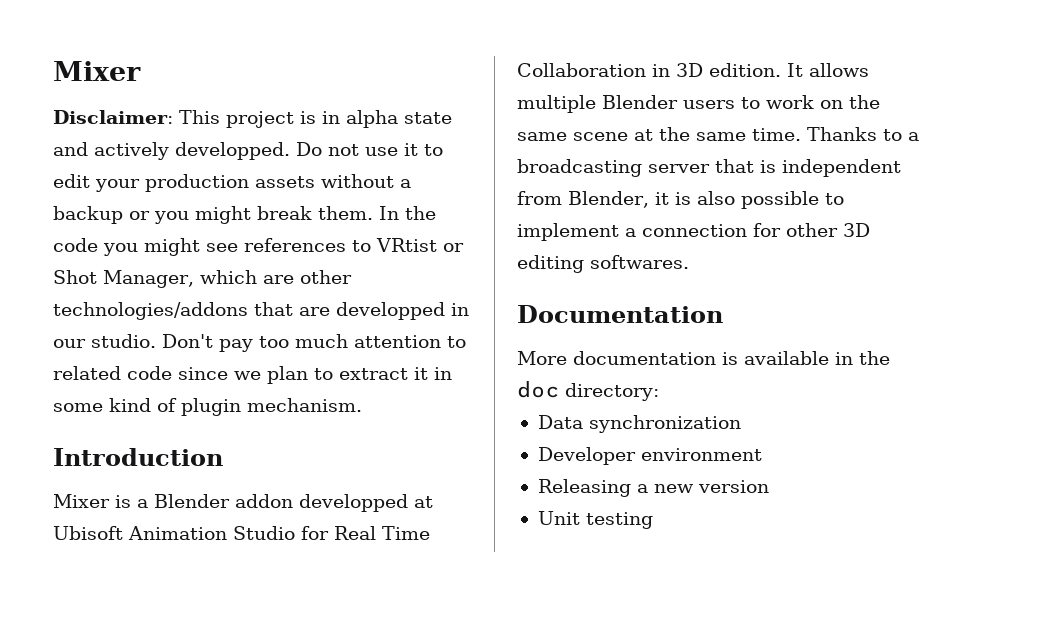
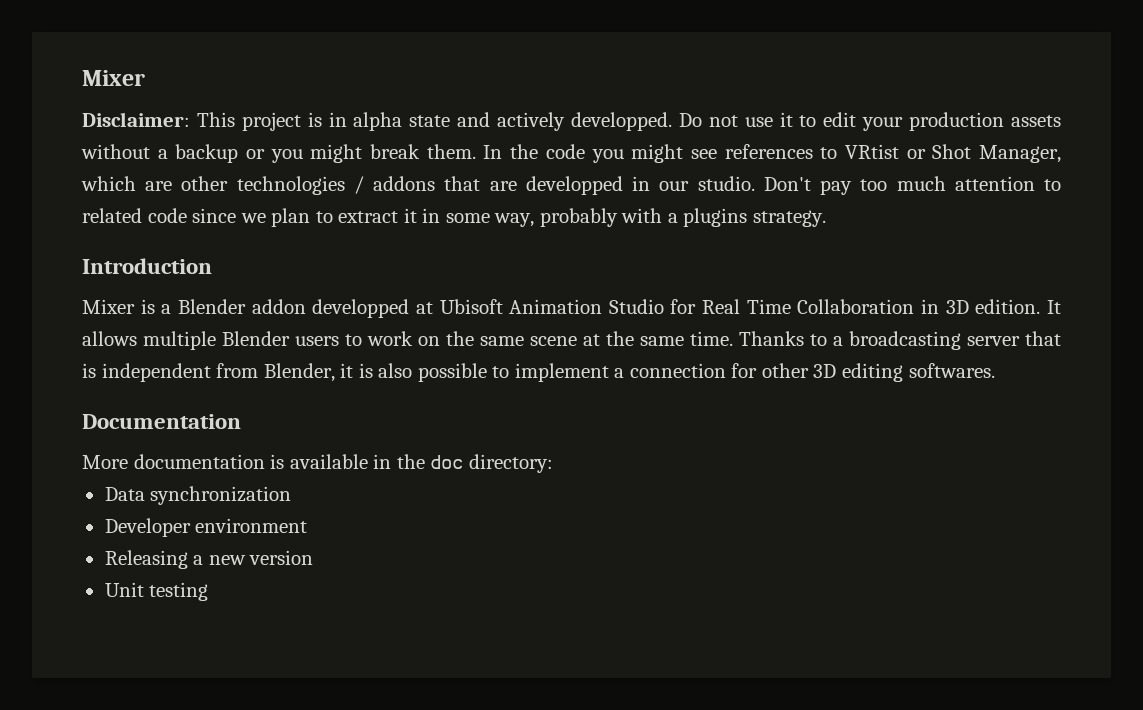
- In the code you might see references to VRtist or Shot Manager, which are other technologies/addons that are developped in our studio.
+ In the code you might see references to VRtist or Shot Manager, which are other technologies / addons that are developped in our studio.
- Don't pay too much attention to related code since we plan to extract it in some kind of plugin mechanism.
+ Don't pay too much attention to related code since we plan to extract it in some way, probably with a plugins strategy.

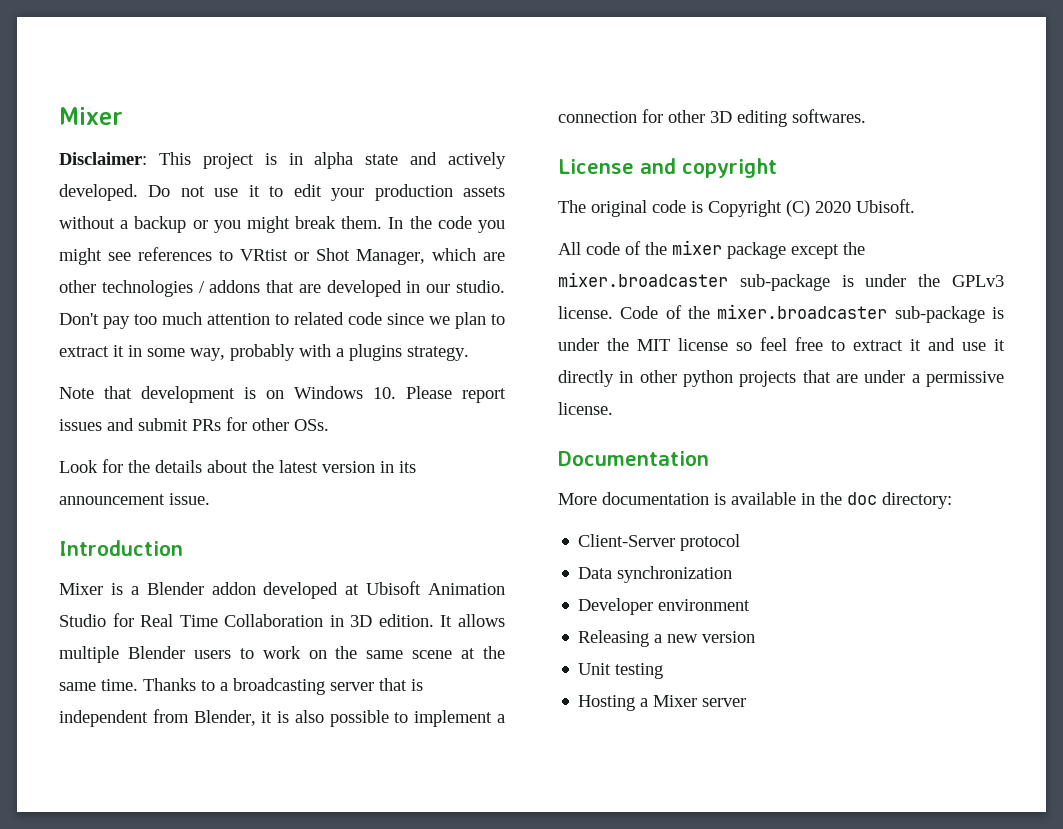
- Disclaimer: This project is in alpha state and actively developped.
+ Disclaimer: This project is in alpha state and actively developed.
- In the code you might see references to VRtist or Shot Manager, which are other technologies / addons that are developped in our studio.
+ In the code you might see references to VRtist or Shot Manager, which are other technologies / addons that are developed in our studio.
+ Note that development is on Windows 10. Please report issues and submit PRs for other OSs.
+ Look for the details about the latest version in its announcement issue.
- Mixer is a Blender addon developped at Ubisoft Animation Studio for Real Time Collaboration in 3D edition.
+ Mixer is a Blender addon developed at Ubisoft Animation Studio for Real Time Collaboration in 3D edition.
+ License and copyright
+ The original code is Copyright (C) 2020 Ubisoft.
+ All code of the mixer package except the mixer.broadcaster sub-package is under the GPLv3 license. Code of the mixer.broadcaster sub-package is under the MIT license so feel free to extract it and use it directly in other python projects that are under a permissive license.
+ Client-Server protocol
+ Hosting a Mixer server

